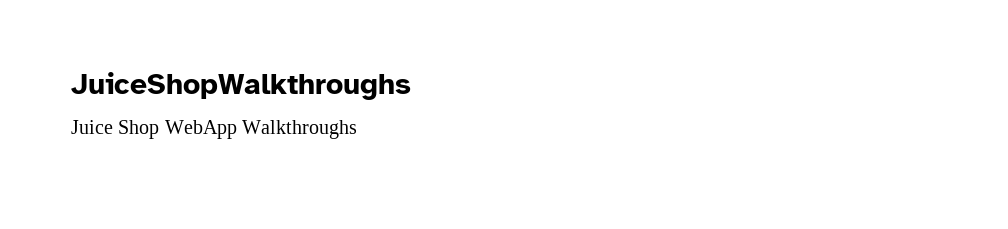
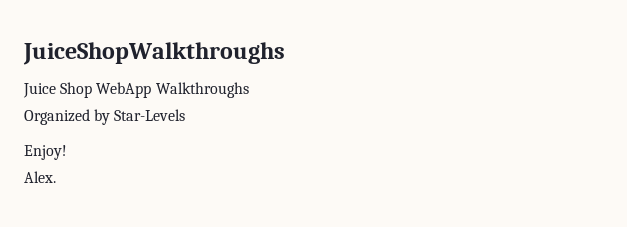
+ Organized by Star-Levels
+ Enjoy!
+ Alex.

